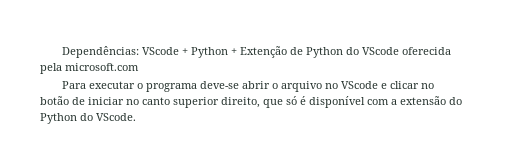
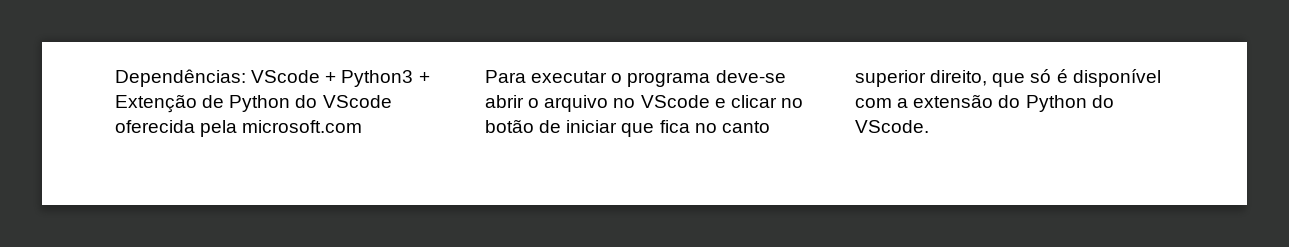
- Dependências: VScode + Python + Extenção de Python do VScode oferecida pela microsoft.com
+ Dependências: VScode + Python3 + Extenção de Python do VScode oferecida pela microsoft.com
- Para executar o programa deve-se abrir o arquivo no VScode e clicar no botão de iniciar no canto superior direito, que só é disponível com a extensão do Python do VScode.
+ Para executar o programa deve-se abrir o arquivo no VScode e clicar no botão de iniciar que fica no canto superior direito, que só é disponível com a extensão do Python do VScode.

